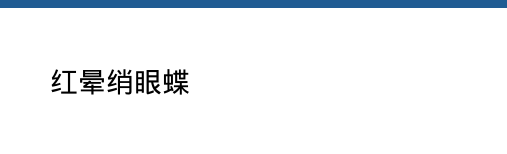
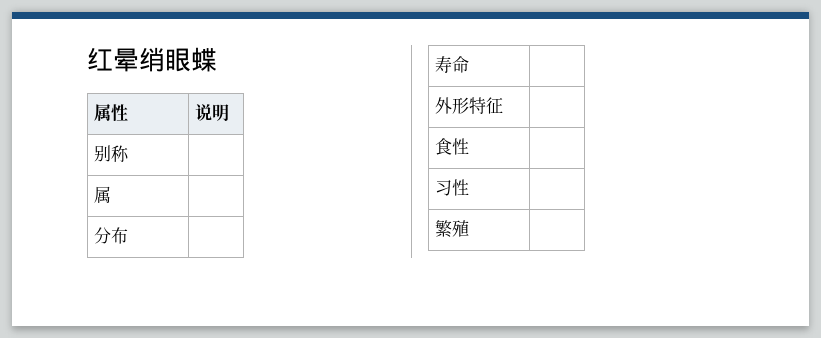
+ 属性 | 说明
+ 别称 |
+ 属 |
+ 分布 |
+ 寿命 |
+ 外形特征 |
+ 食性 |
+ 习性 |
+ 繁殖 |

